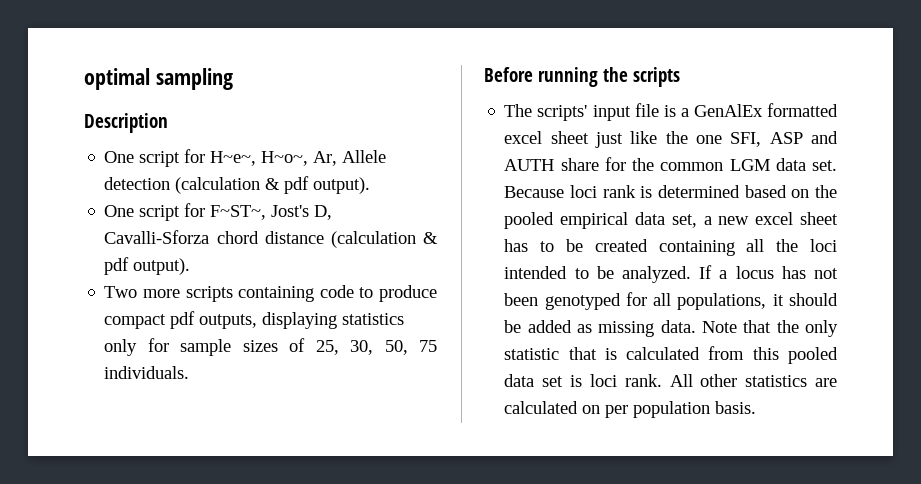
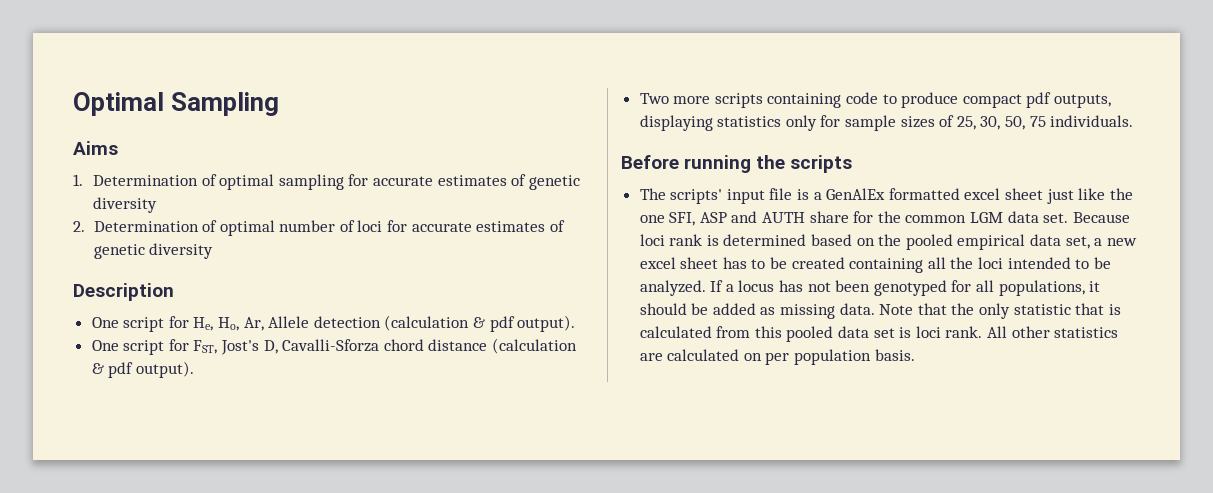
- optimal sampling
+ Optimal Sampling
+ Aims
+ 1. Determination of optimal sampling for accurate estimates of genetic diversity
+ 2. Determination of optimal number of loci for accurate estimates of genetic diversity
- One script for H~e~, H~o~, Ar, Allele detection (calculation & pdf output).
+ One script for He, Ho, Ar, Allele detection (calculation & pdf output).
- One script for F~ST~, Jost's D, Cavalli-Sforza chord distance (calculation & pdf output).
+ One script for FST, Jost's D, Cavalli-Sforza chord distance (calculation & pdf output).

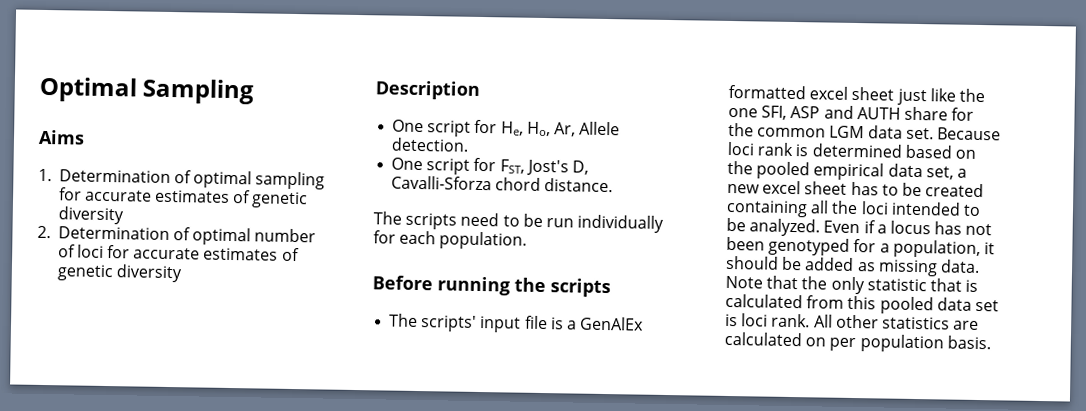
- One script for He, Ho, Ar, Allele detection (calculation & pdf output).
+ One script for He, Ho, Ar, Allele detection.
- One script for FST, Jost's D, Cavalli-Sforza chord distance (calculation & pdf output).
- Two more scripts containing code to produce compact pdf outputs, displaying statistics only for sample sizes of 25, 30, 50, 75 individuals.
+ One script for FST, Jost's D, Cavalli-Sforza chord distance.
+ The scripts need to be run individually for each population.
- If a locus has not been genotyped for all populations, it should be added as missing data.
+ Even if a locus has not been genotyped for a population, it should be added as missing data.

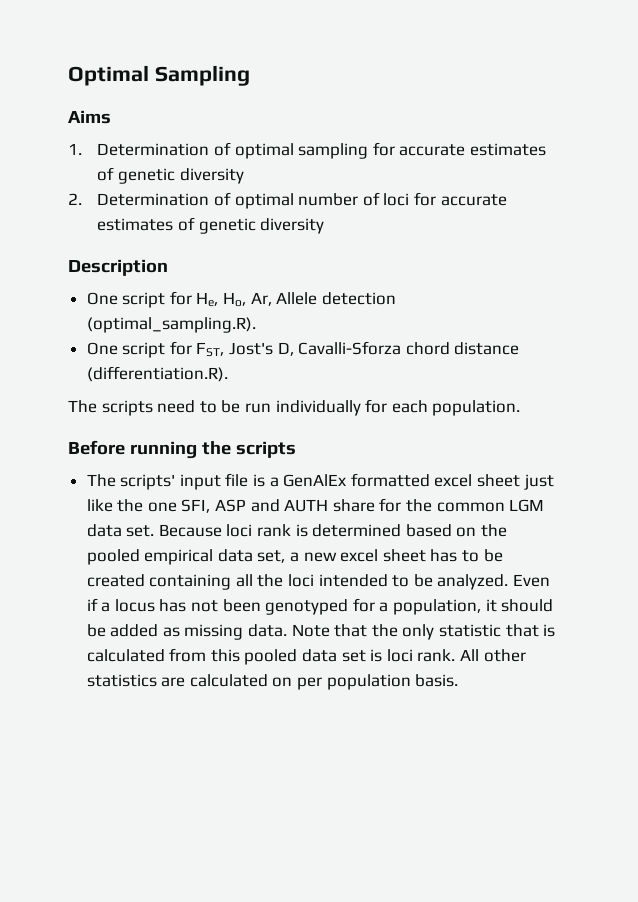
- One script for He, Ho, Ar, Allele detection.
+ One script for He, Ho, Ar, Allele detection (optimal_sampling.R).
- One script for FST, Jost's D, Cavalli-Sforza chord distance.
+ One script for FST, Jost's D, Cavalli-Sforza chord distance (differentiation.R).

